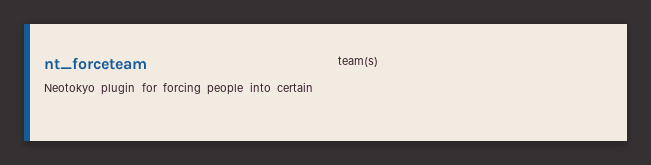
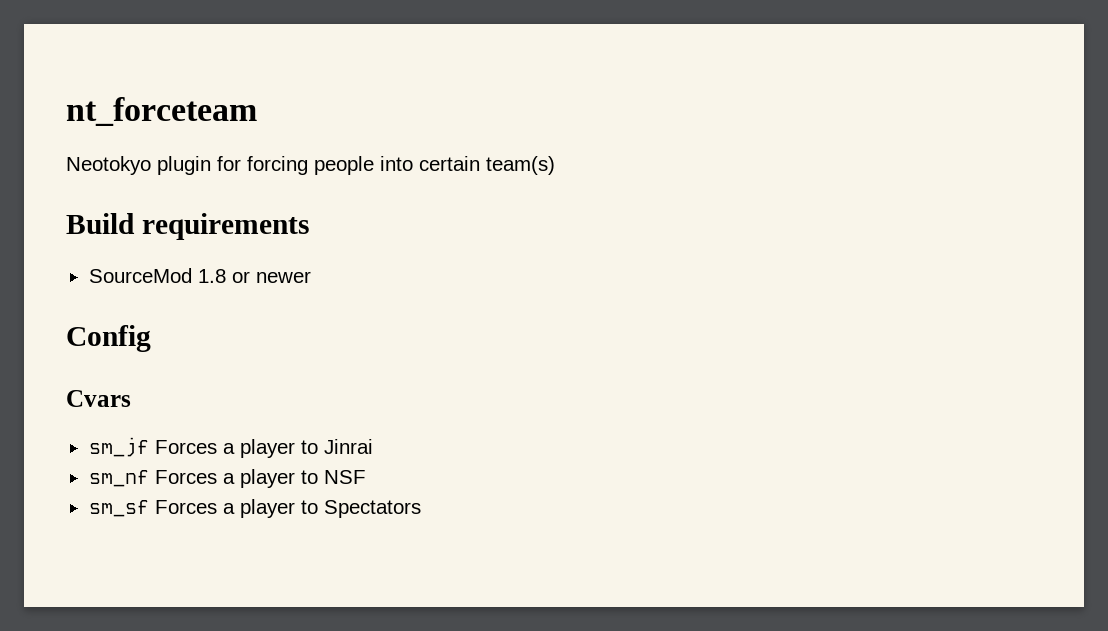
+ Build requirements
+ SourceMod 1.8 or newer
+ Config
+ Cvars
+ sm_jf Forces a player to Jinrai
+ sm_nf Forces a player to NSF
+ sm_sf Forces a player to Spectators

